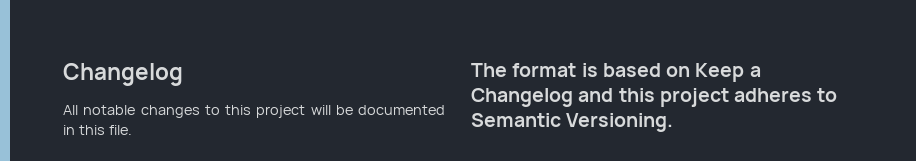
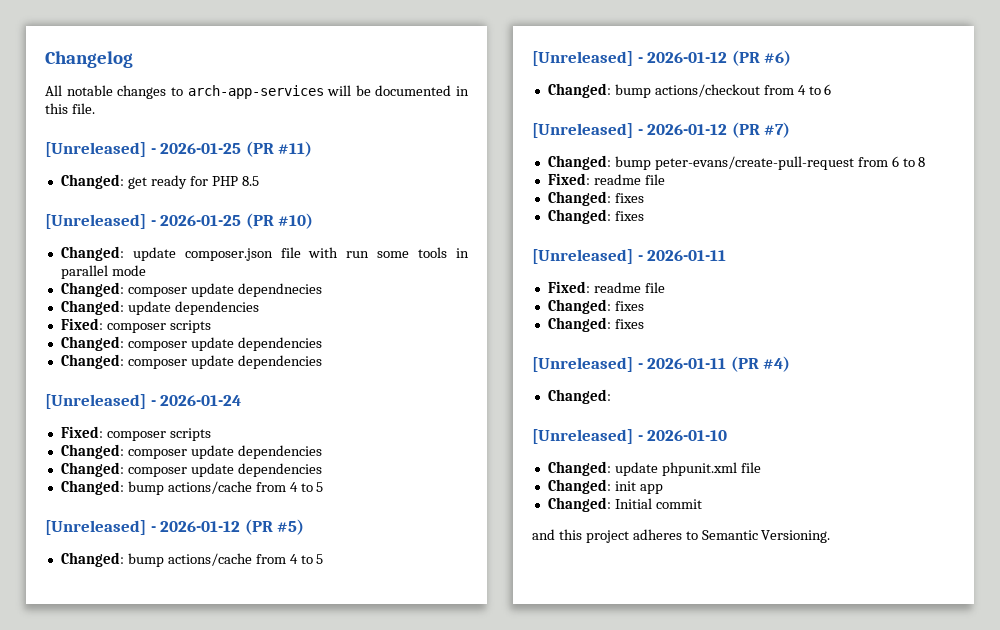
- All notable changes to this project will be documented in this file.
+ All notable changes to arch-app-services will be documented in this file.
- The format is based on Keep a Changelog and this project adheres to Semantic Versioning.
+ [Unreleased] - 2026-01-25 (PR #11)
+ Changed: get ready for PHP 8.5
+ [Unreleased] - 2026-01-25 (PR #10)
+ Changed: update composer.json file with run some tools in parallel mode
+ Changed: composer update dependnecies
+ Changed: update dependencies
+ Fixed: composer scripts
+ Changed: composer update dependencies
+ Changed: composer update dependencies
+ [Unreleased] - 2026-01-24
+ Fixed: composer scripts
+ Changed: composer update dependencies
+ Changed: composer update dependencies
+ Changed: bump actions/cache from 4 to 5
+ [Unreleased] - 2026-01-12 (PR #5)
+ Changed: bump actions/cache from 4 to 5
+ [Unreleased] - 2026-01-12 (PR #6)
+ Changed: bump actions/checkout from 4 to 6
+ [Unreleased] - 2026-01-12 (PR #7)
+ Changed: bump peter-evans/create-pull-request from 6 to 8
+ Fixed: readme file
+ Changed: fixes
+ Changed: fixes
+ [Unreleased] - 2026-01-11
+ Fixed: readme file
+ Changed: fixes
+ Changed: fixes
+ [Unreleased] - 2026-01-11 (PR #4)
+ Changed:
+ [Unreleased] - 2026-01-10
+ Changed: update phpunit.xml file
+ Changed: init app
+ Changed: Initial commit
+ and this project adheres to Semantic Versioning.

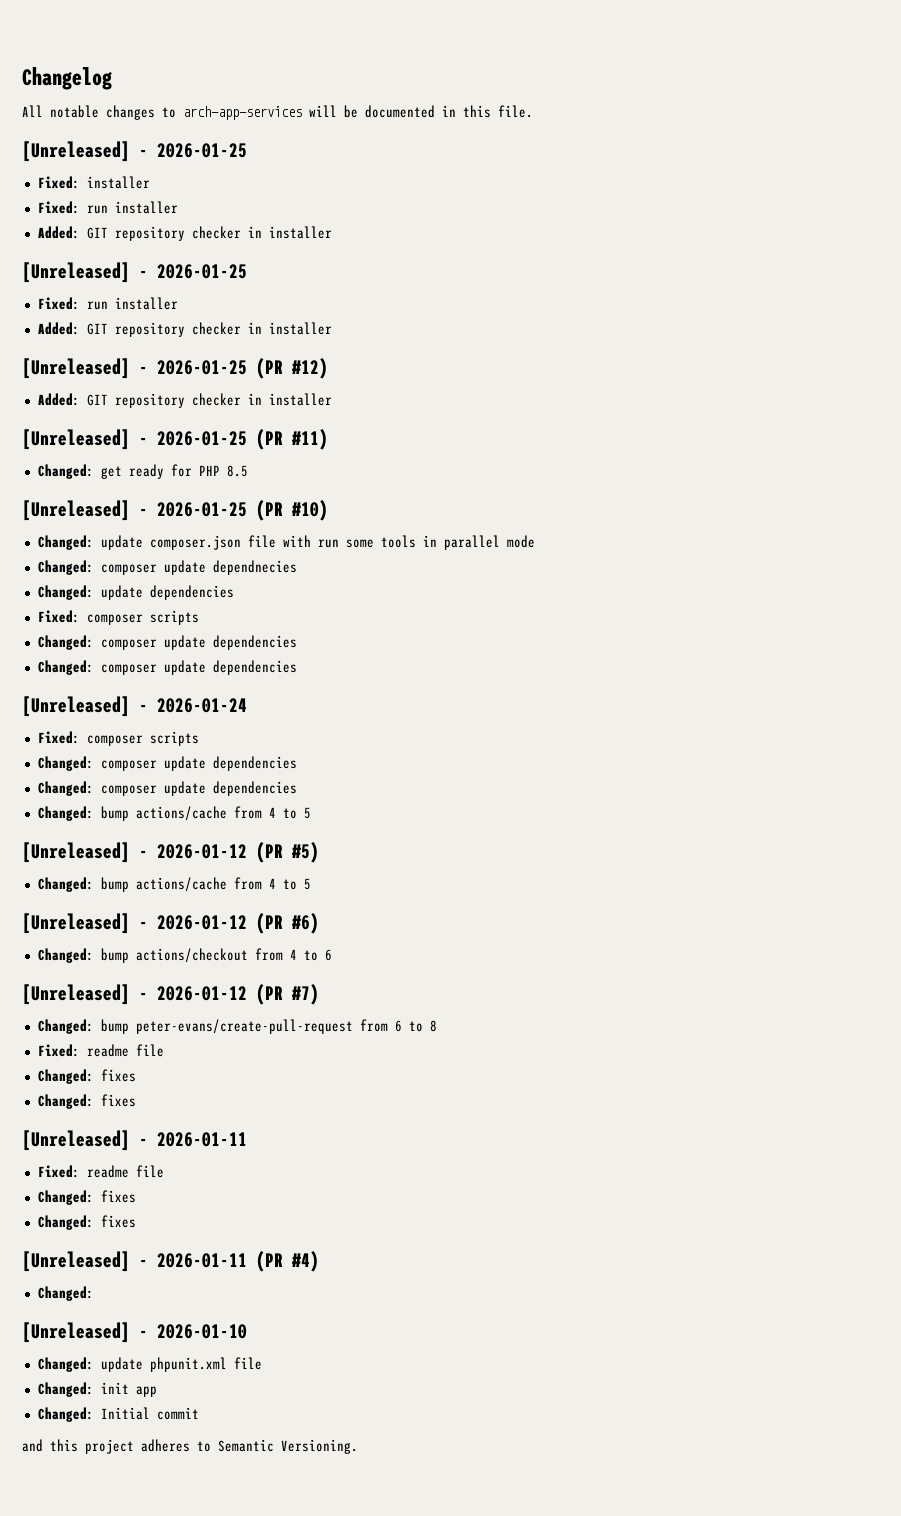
  All notable changes to arch-app-services will be documented in this file.
+ [Unreleased] - 2026-01-25
+ Fixed: installer
+ Fixed: run installer
+ Added: GIT repository checker in installer
+ [Unreleased] - 2026-01-25
+ Fixed: run installer
+ Added: GIT repository checker in installer
+ [Unreleased] - 2026-01-25 (PR #12)
+ Added: GIT repository checker in installer

